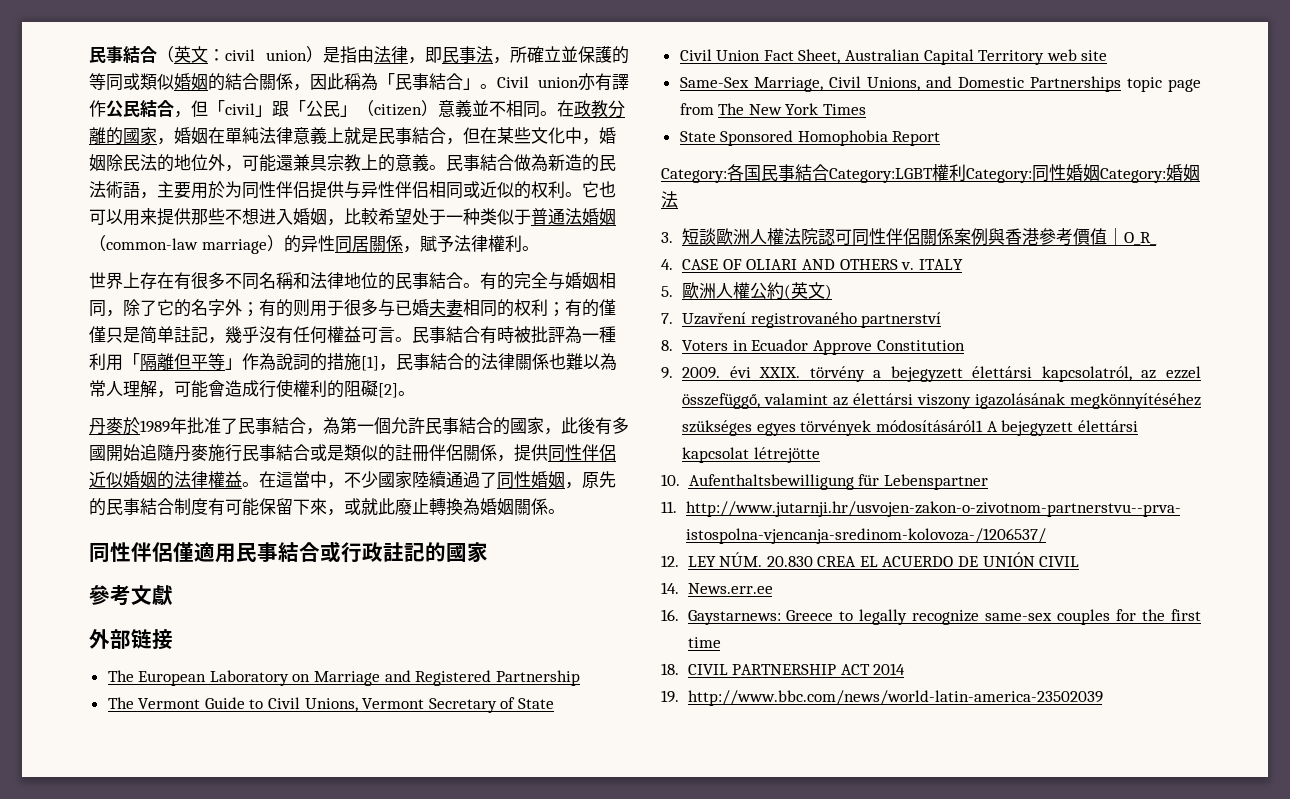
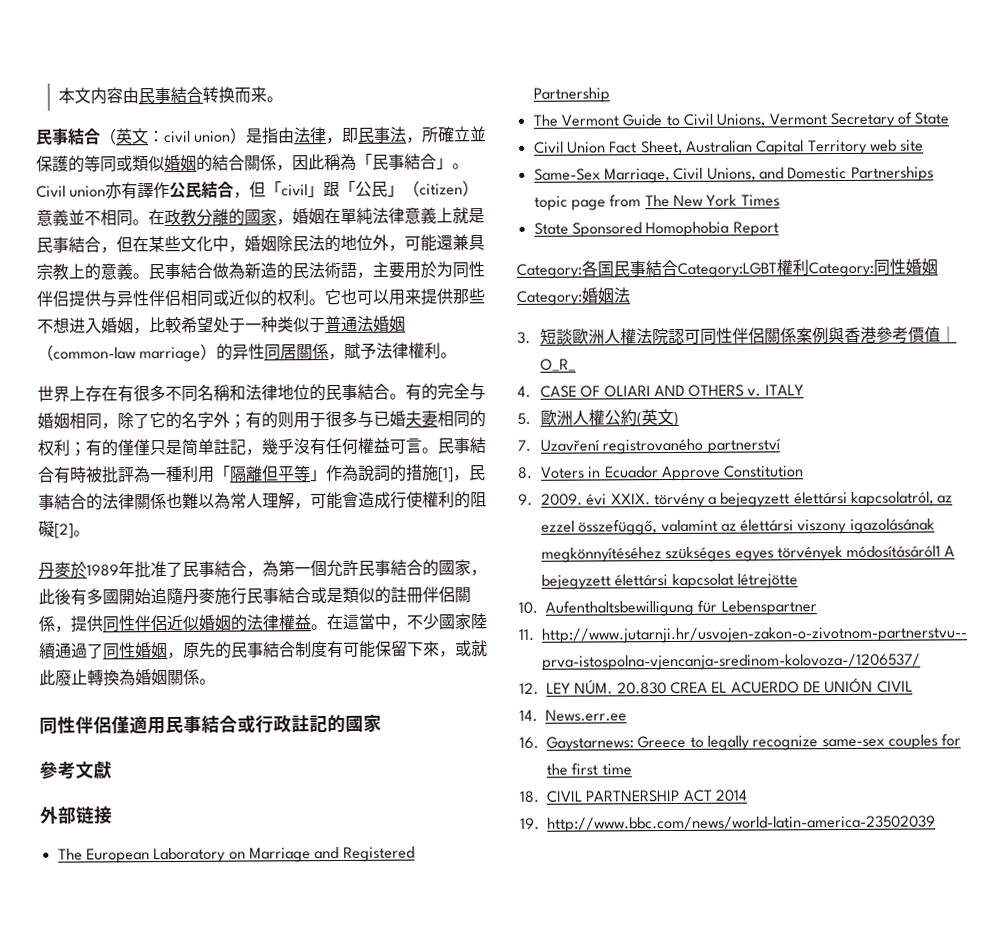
+ 本文内容由民事結合转换而来。

